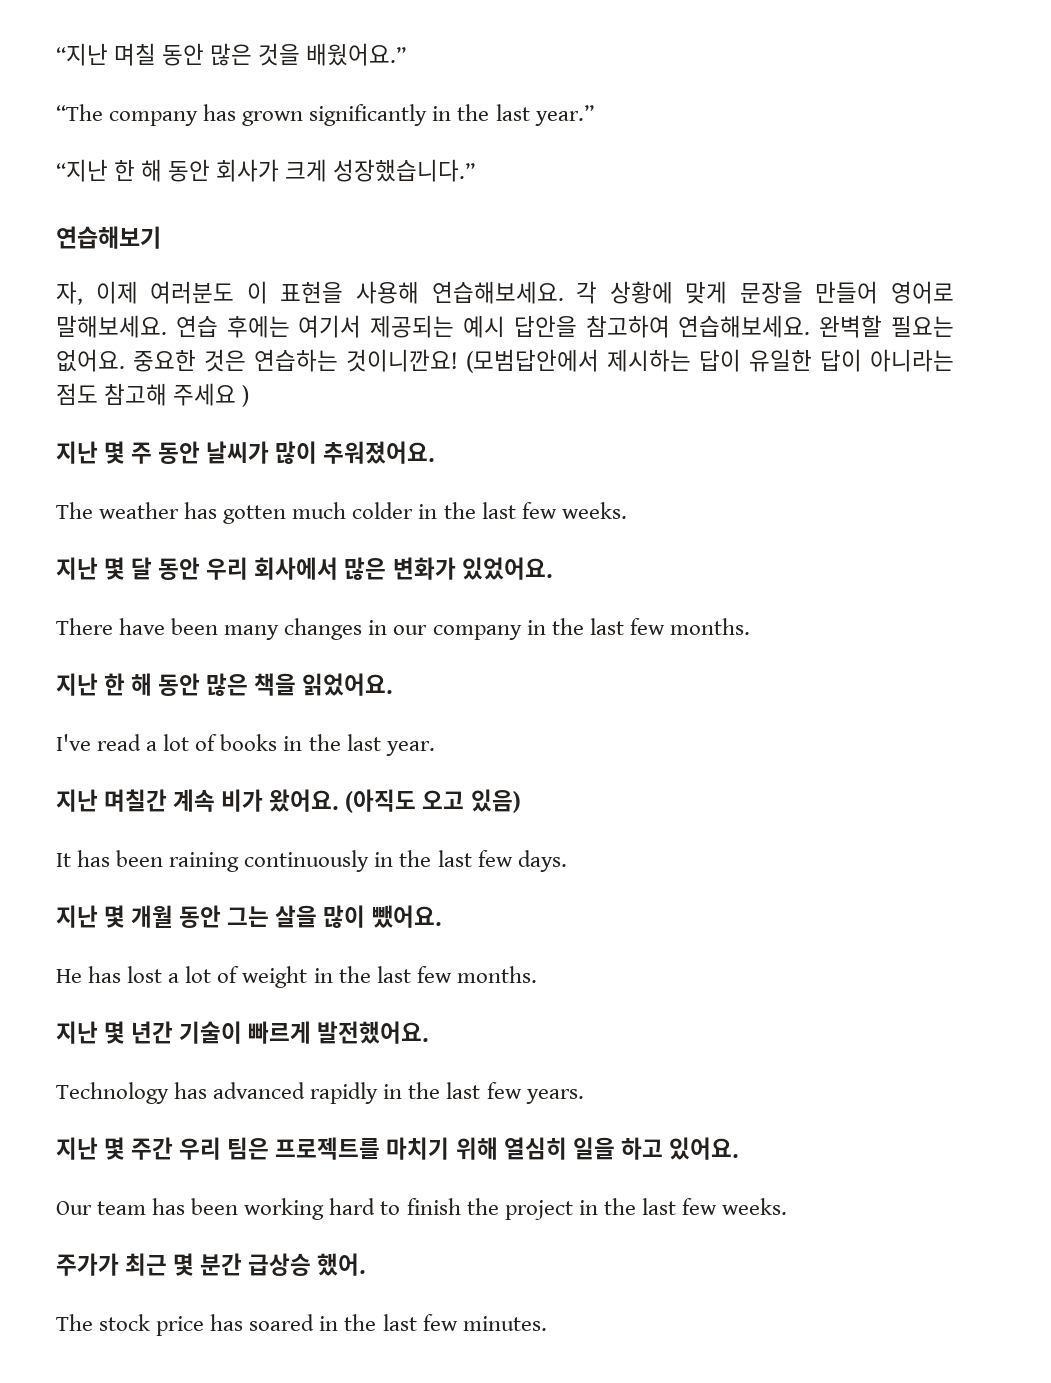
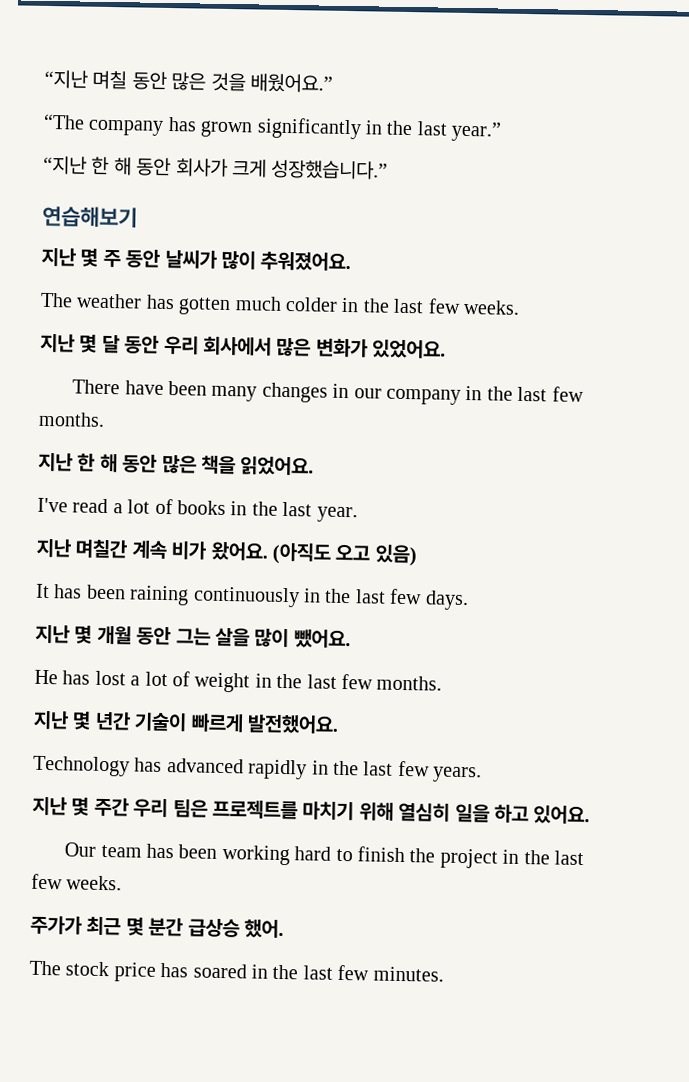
- 자, 이제 여러분도 이 표현을 사용해 연습해보세요. 각 상황에 맞게 문장을 만들어 영어로 말해보세요. 연습 후에는 여기서 제공되는 예시 답안을 참고하여 연습해보세요. 완벽할 필요는 없어요. 중요한 것은 연습하는 것이니깐요! (모범답안에서 제시하는 답이 유일한 답이 아니라는 점도 참고해 주세요 )

